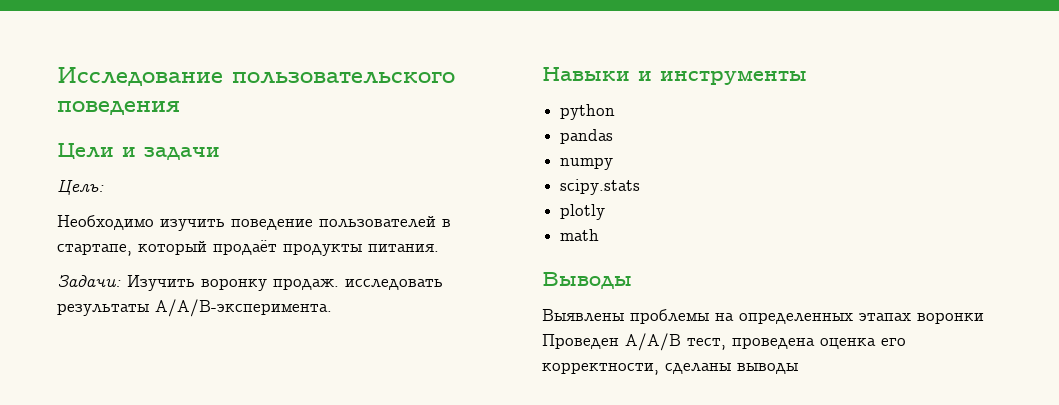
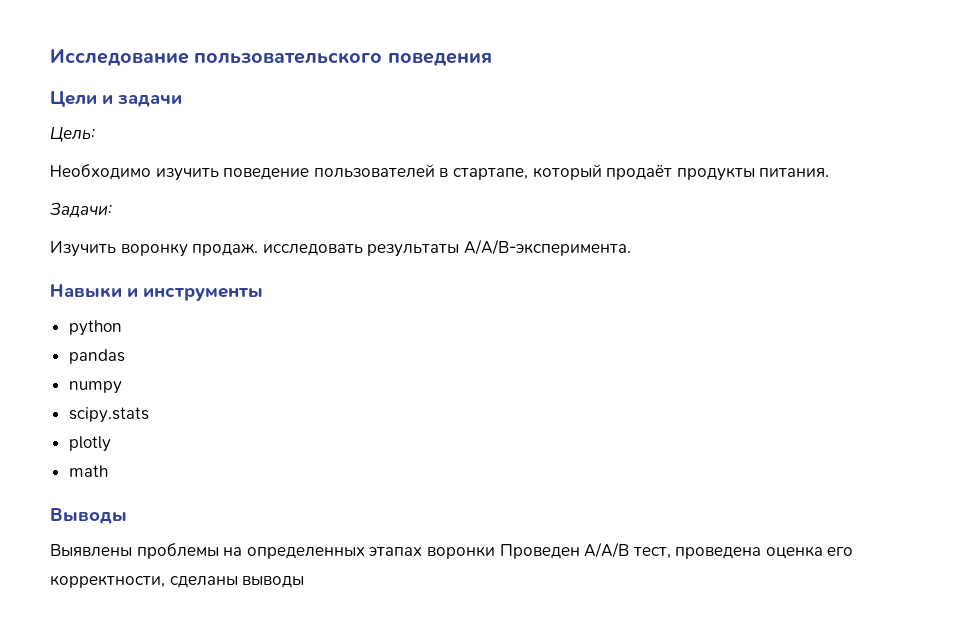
- Задачи: Изучить воронку продаж. исследовать результаты A/A/B-эксперимента.
+ Задачи:
+ Изучить воронку продаж. исследовать результаты A/A/B-эксперимента.

